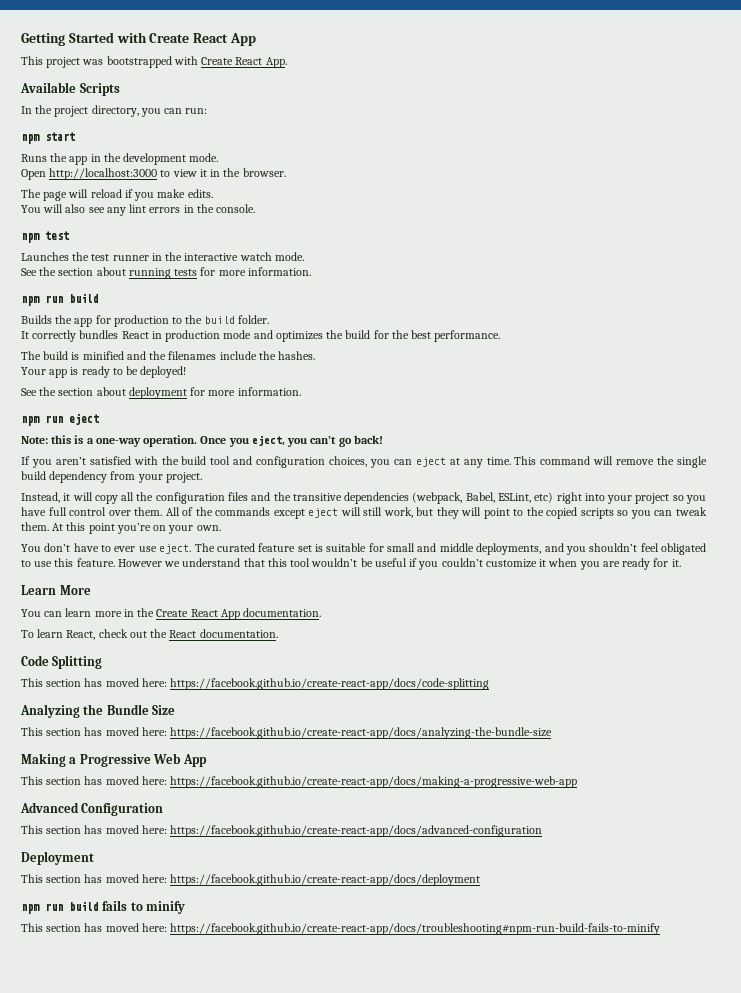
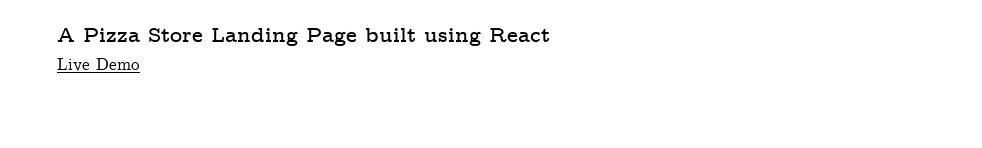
- Getting Started with Create React App
- This project was bootstrapped with Create React App.
- Available Scripts
- In the project directory, you can run:
- npm start
- Runs the app in the development mode.
- Open http://localhost:3000 to view it in the browser.
- The page will reload if you make edits.
- You will also see any lint errors in the console.
- npm test
- Launches the test runner in the interactive watch mode.
- See the section about running tests for more information.
- npm run build
- Builds the app for production to the build folder.
- It correctly bundles React in production mode and optimizes the build for the best performance.
- The build is minified and the filenames include the hashes.
- Your app is ready to be deployed!
- See the section about deployment for more information.
- npm run eject
- Note: this is a one-way operation. Once you eject, you can’t go back!
- If you aren’t satisfied with the build tool and configuration choices, you can eject at any time. This command will remove the single build dependency from your project.
- Instead, it will copy all the configuration files and the transitive dependencies (webpack, Babel, ESLint, etc) right into your project so you have full control over them. All of the commands except eject will still work, but they will point to the copied scripts so you can tweak them. At this point you’re on your own.
- You don’t have to ever use eject. The curated feature set is suitable for small and middle deployments, and you shouldn’t feel obligated to use this feature. However we understand that this tool wouldn’t be useful if you couldn’t customize it when you are ready for it.
- Learn More
- You can learn more in the Create React App documentation.
- To learn React, check out the React documentation.
- Code Splitting
- This section has moved here: https://facebook.github.io/create-react-app/docs/code-splitting
- Analyzing the Bundle Size
- This section has moved here: https://facebook.github.io/create-react-app/docs/analyzing-the-bundle-size
- Making a Progressive Web App
- This section has moved here: https://facebook.github.io/create-react-app/docs/making-a-progressive-web-app
- Advanced Configuration
- This section has moved here: https://facebook.github.io/create-react-app/docs/advanced-configuration
- Deployment
- This section has moved here: https://facebook.github.io/create-react-app/docs/deployment
- npm run build fails to minify
- This section has moved here: https://facebook.github.io/create-react-app/docs/troubleshooting#npm-run-build-fails-to-minify
+ A Pizza Store Landing Page built using React
+ Live Demo

